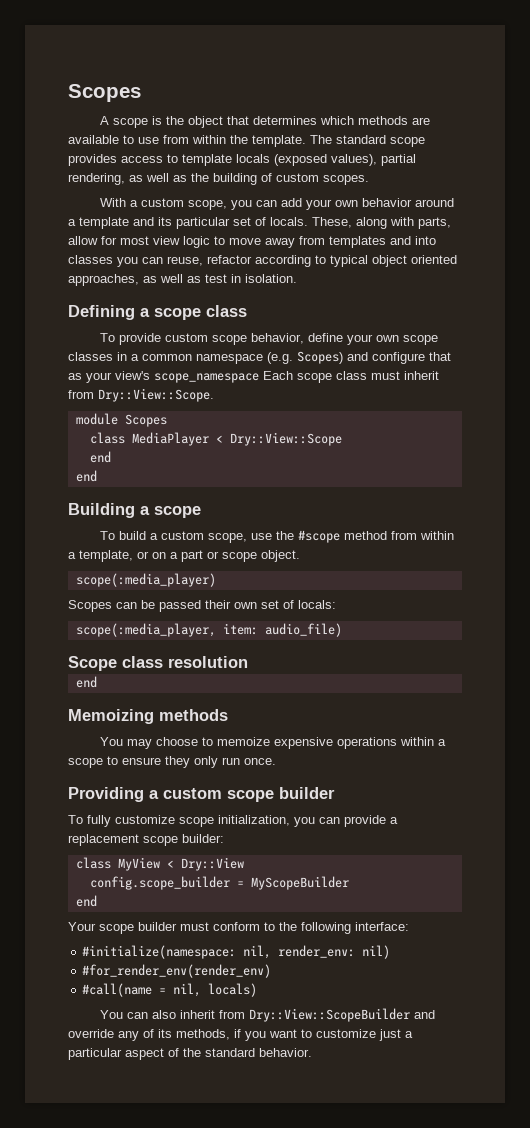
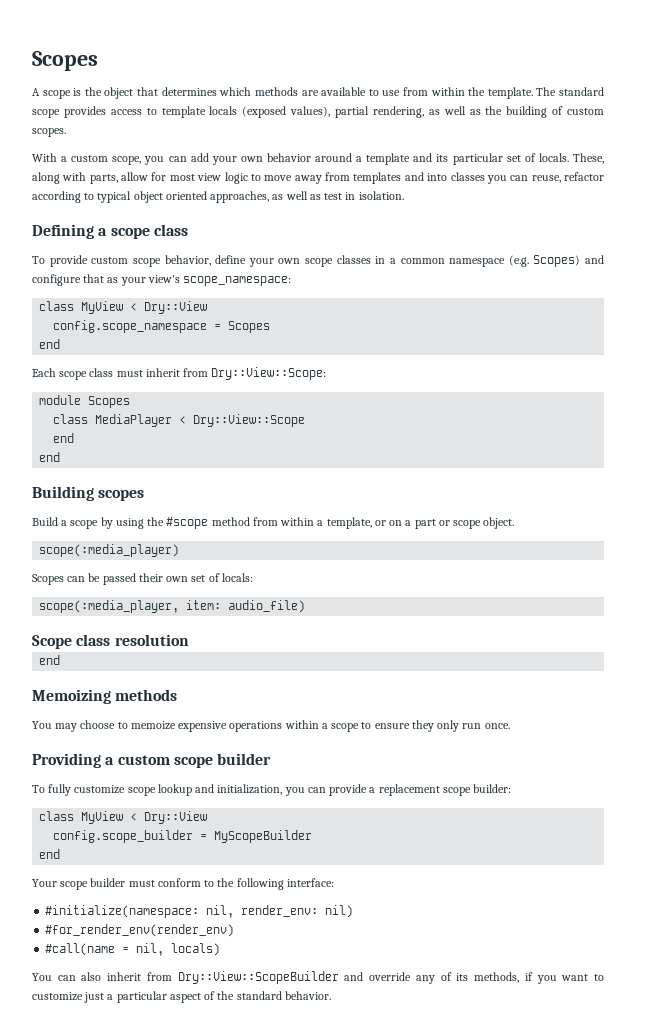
- To provide custom scope behavior, define your own scope classes in a common namespace (e.g. Scopes) and configure that as your view's scope_namespace Each scope class must inherit from Dry::View::Scope.
+ To provide custom scope behavior, define your own scope classes in a common namespace (e.g. Scopes) and configure that as your view's scope_namespace:
+ class MyView < Dry::View
+ config.scope_namespace = Scopes
+ end
+ Each scope class must inherit from Dry::View::Scope:
- Building a scope
- To build a custom scope, use the #scope method from within a template, or on a part or scope object.
+ Building scopes
+ Build a scope by using the #scope method from within a template, or on a part or scope object.
- To fully customize scope initialization, you can provide a replacement scope builder:
+ To fully customize scope lookup and initialization, you can provide a replacement scope builder:

